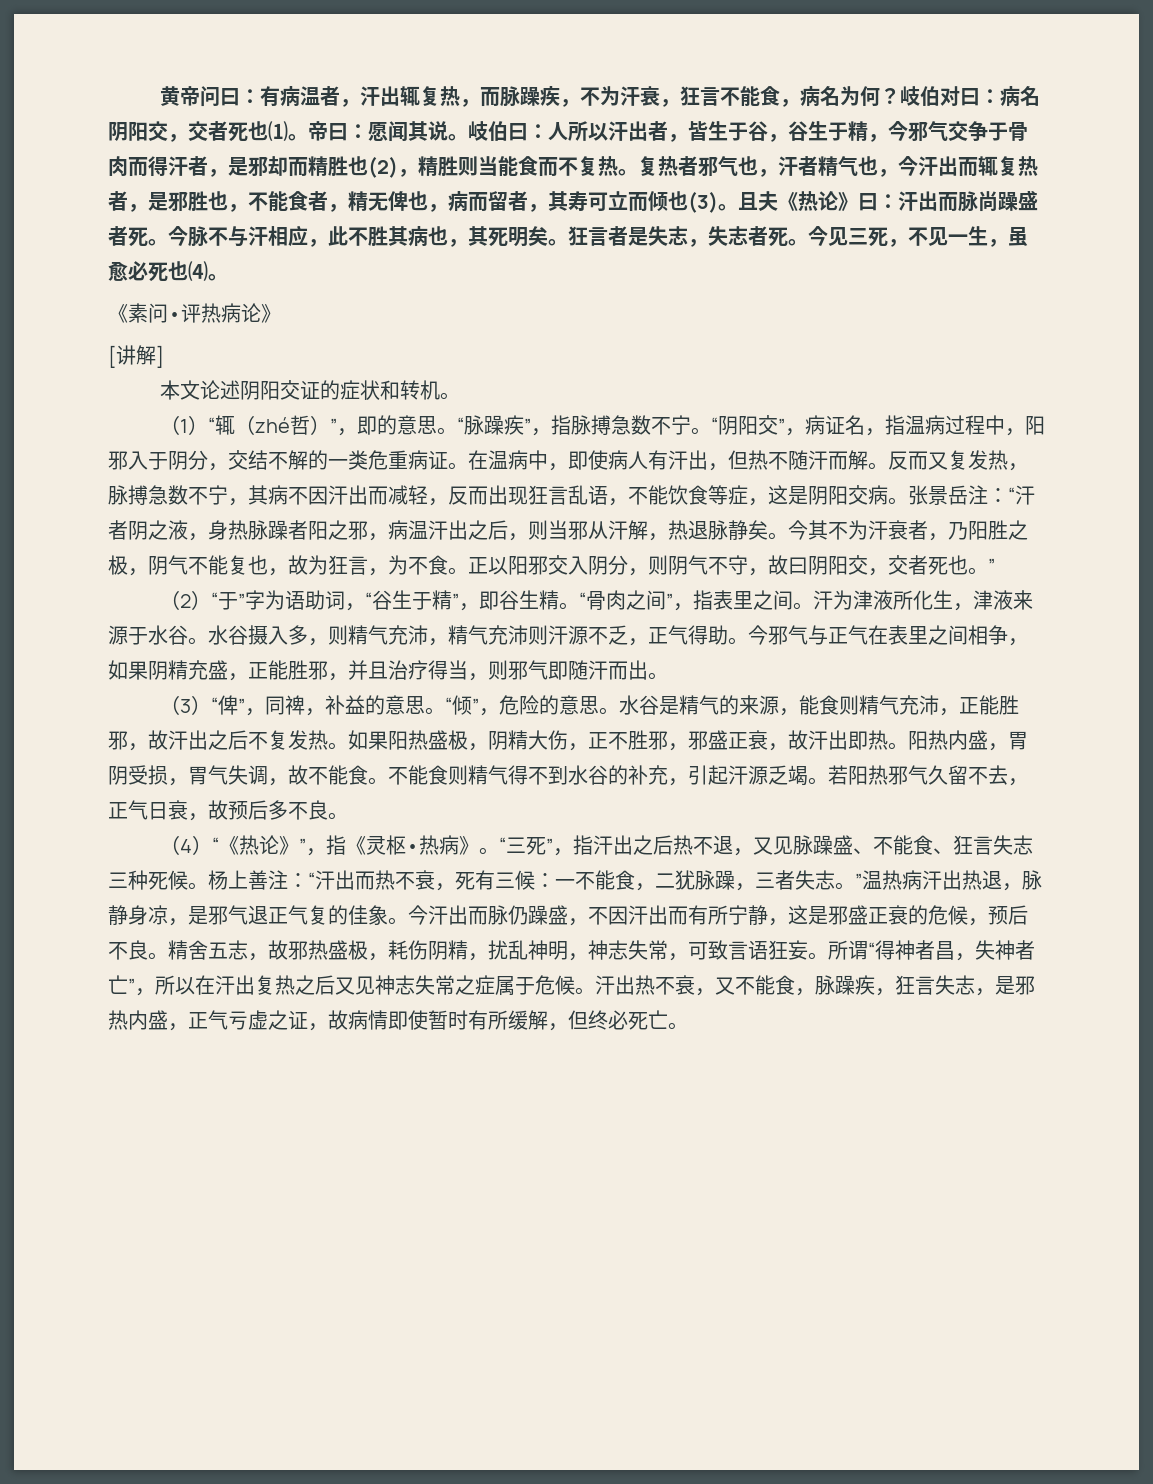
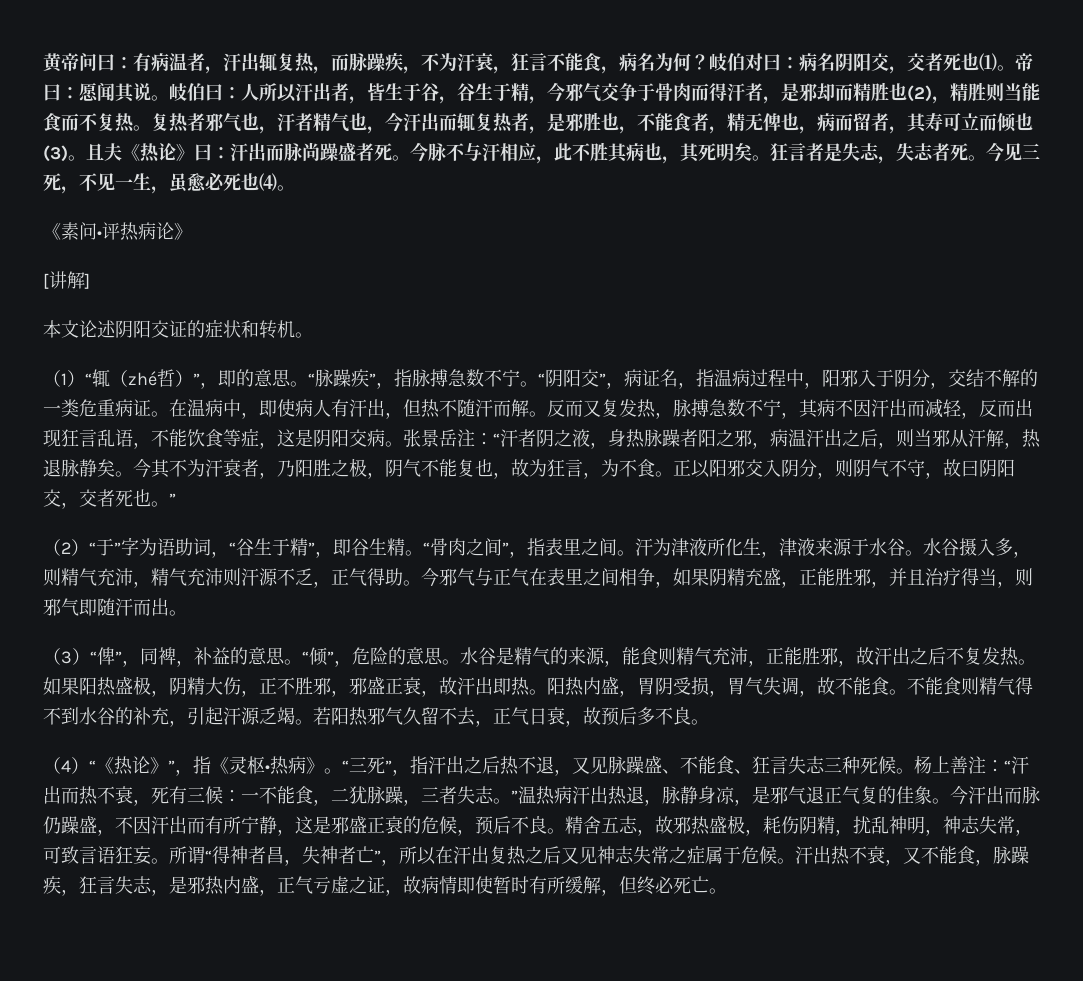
- （3）“俾”，同禆，补益的意思。
+ （3）“俾”，同裨，补益的意思。

